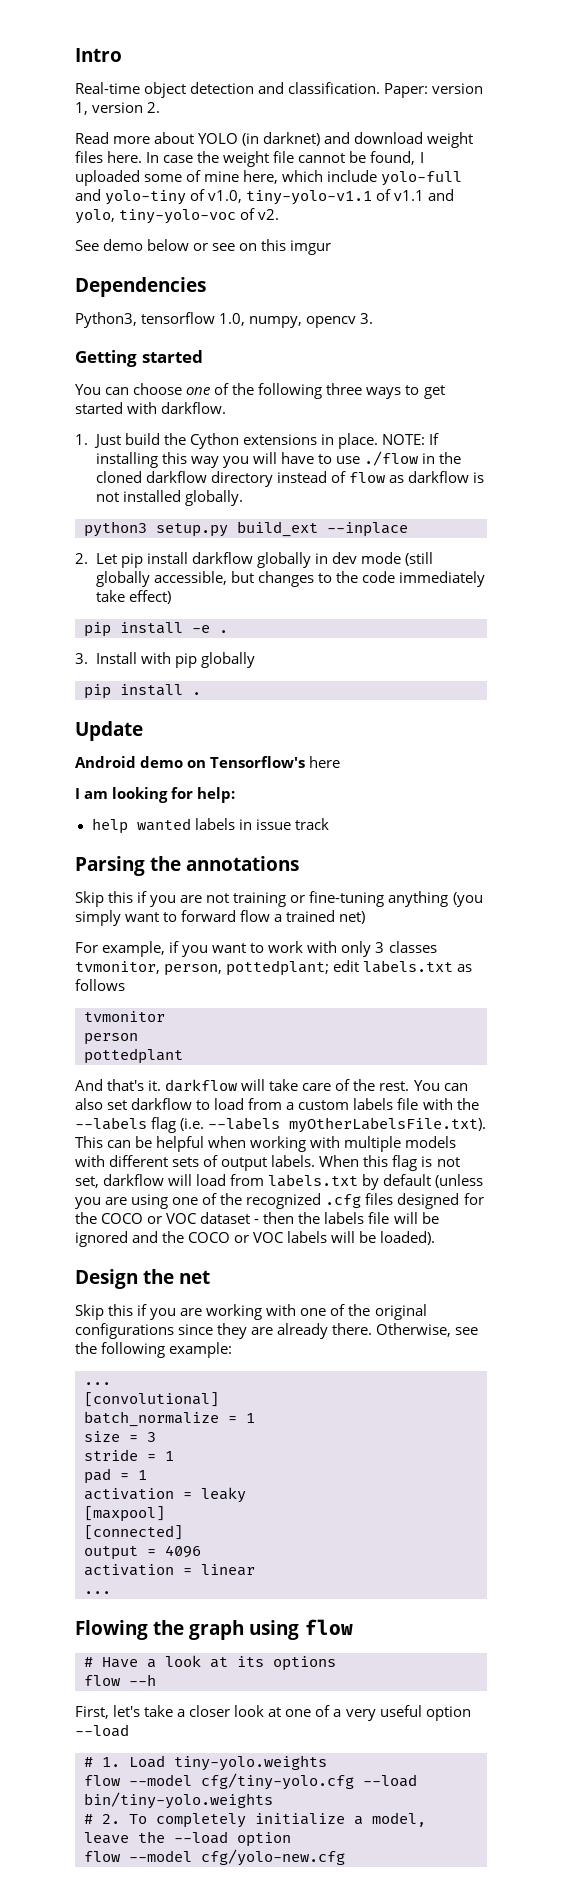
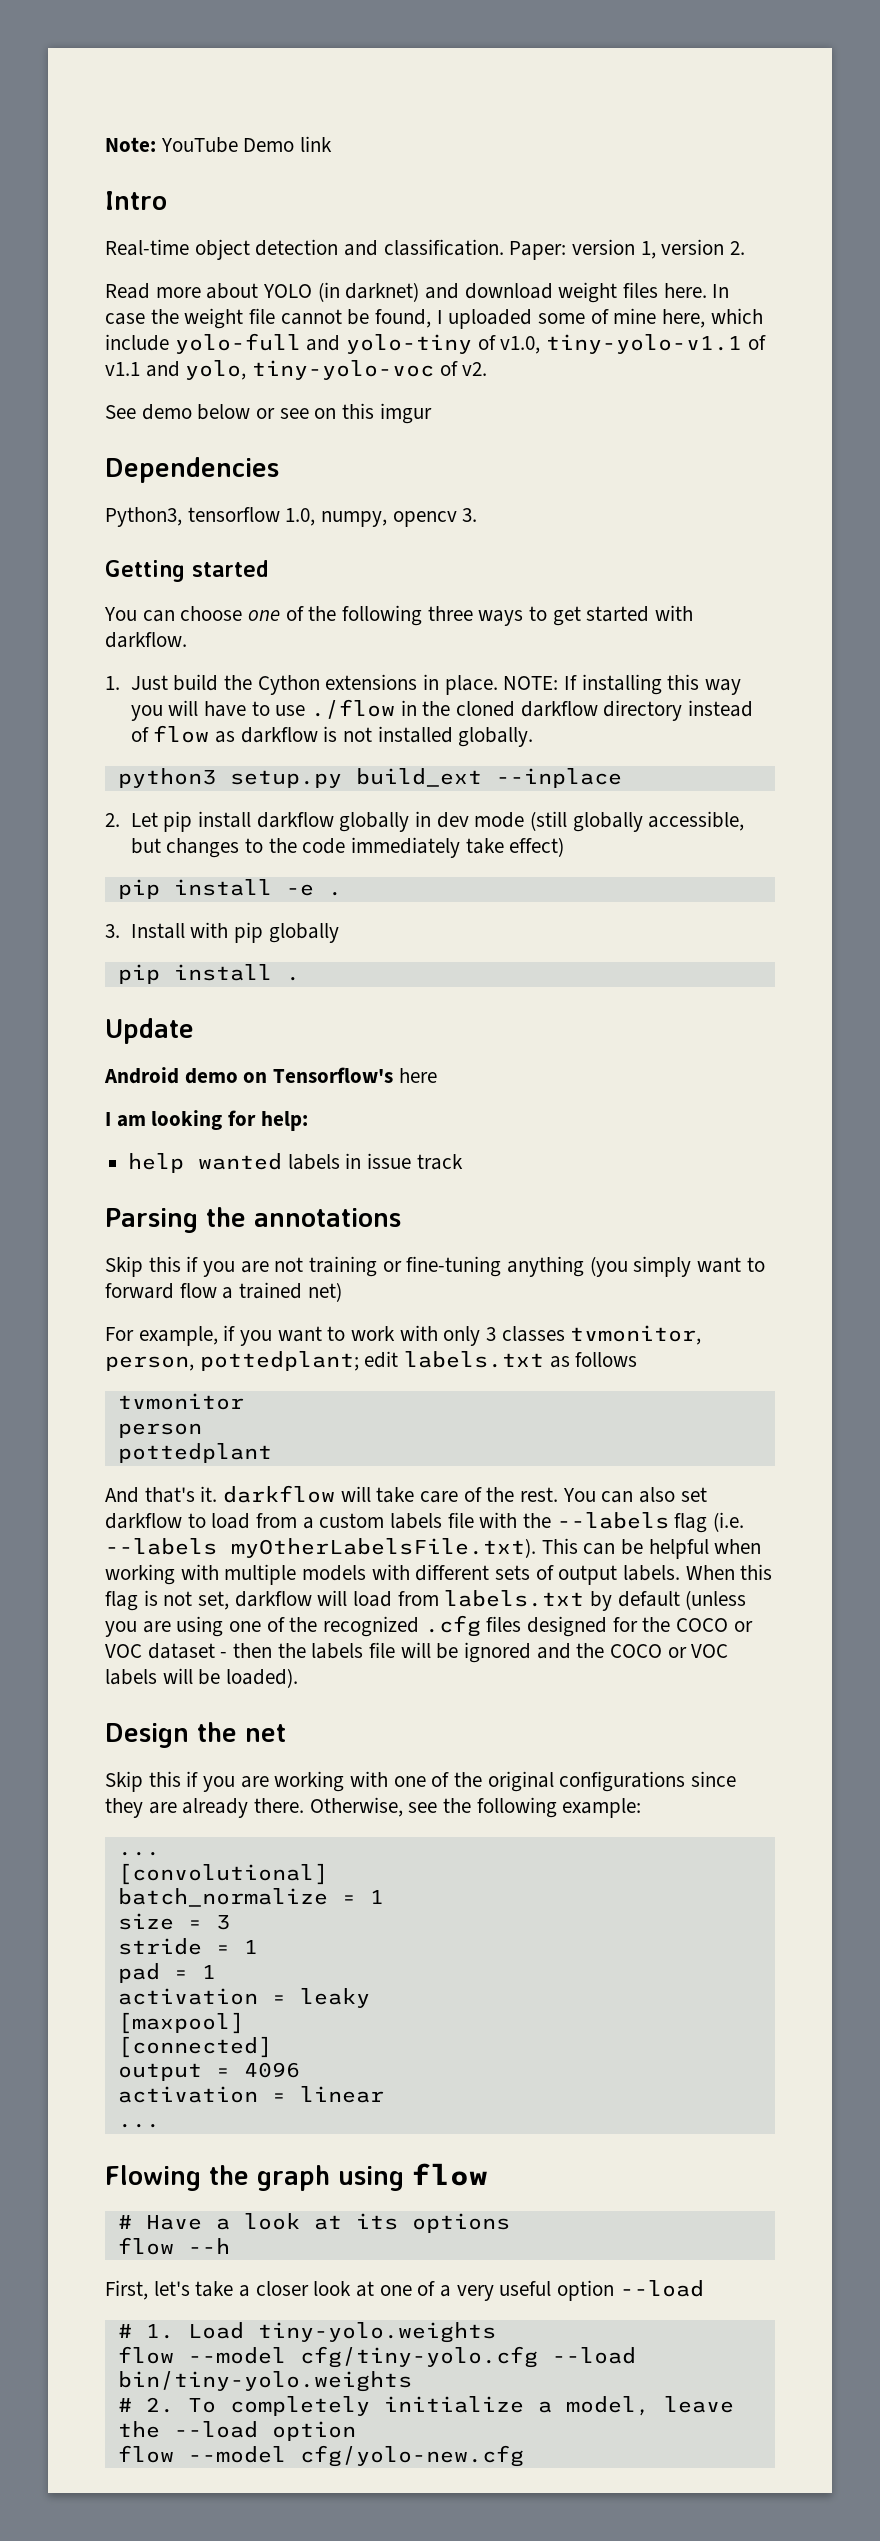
+ Note: YouTube Demo link

